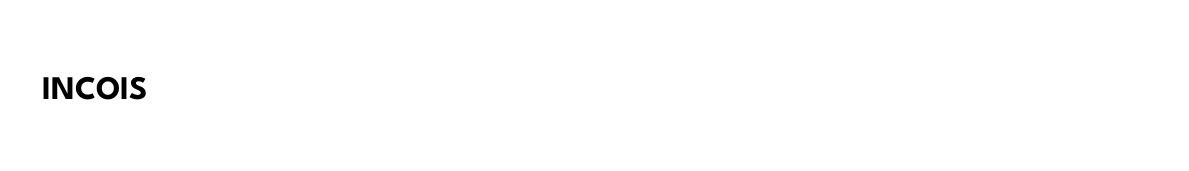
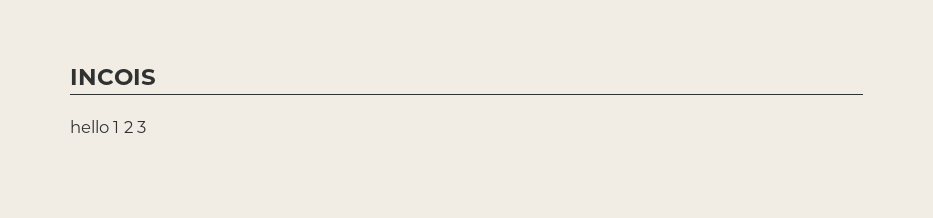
+ hello 1 2 3

